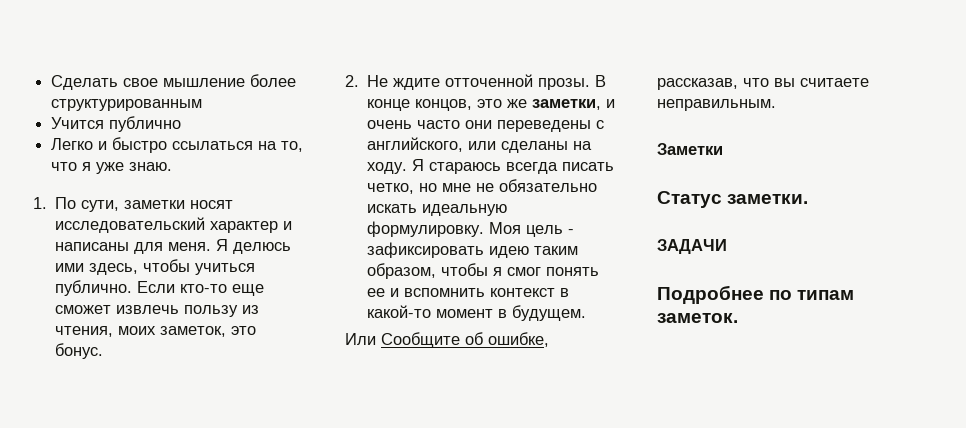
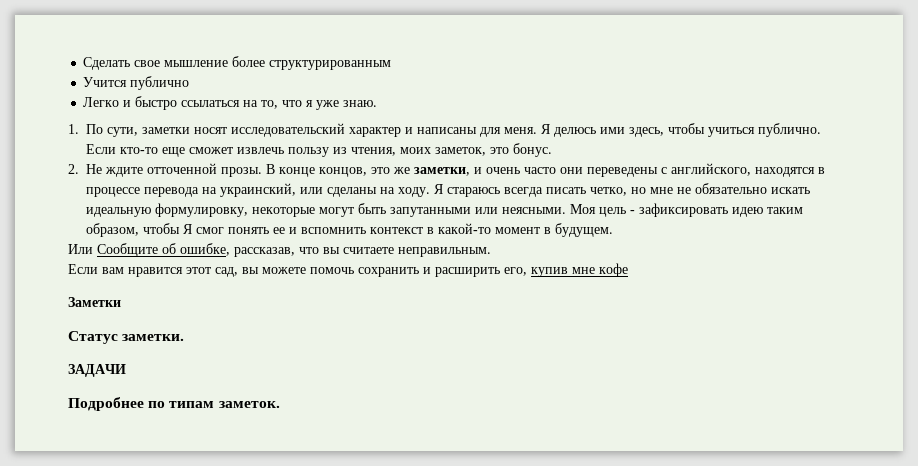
- В конце концов, это же заметки, и очень часто они переведены с английского, или сделаны на ходу.
+ В конце концов, это же заметки, и очень часто они переведены с английского, находятся в процессе перевода на украинский, или сделаны на ходу.
- Я стараюсь всегда писать четко, но мне не обязательно искать идеальную формулировку.
+ Я стараюсь всегда писать четко, но мне не обязательно искать идеальную формулировку, некоторые могут быть запутанными или неясными.
- Моя цель - зафиксировать идею таким образом, чтобы я смог понять ее и вспомнить контекст в какой-то момент в будущем.
+ Моя цель - зафиксировать идею таким образом, чтобы Я смог понять ее и вспомнить контекст в какой-то момент в будущем.
+ Если вам нравится этот сад, вы можете помочь сохранить и расширить его, купив мне кофе

